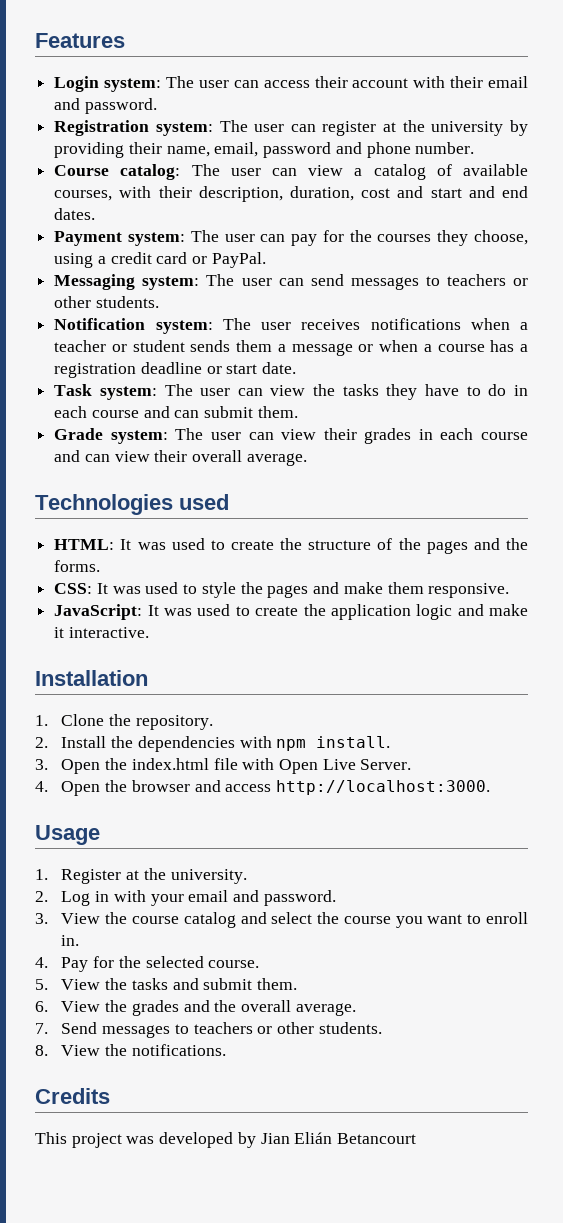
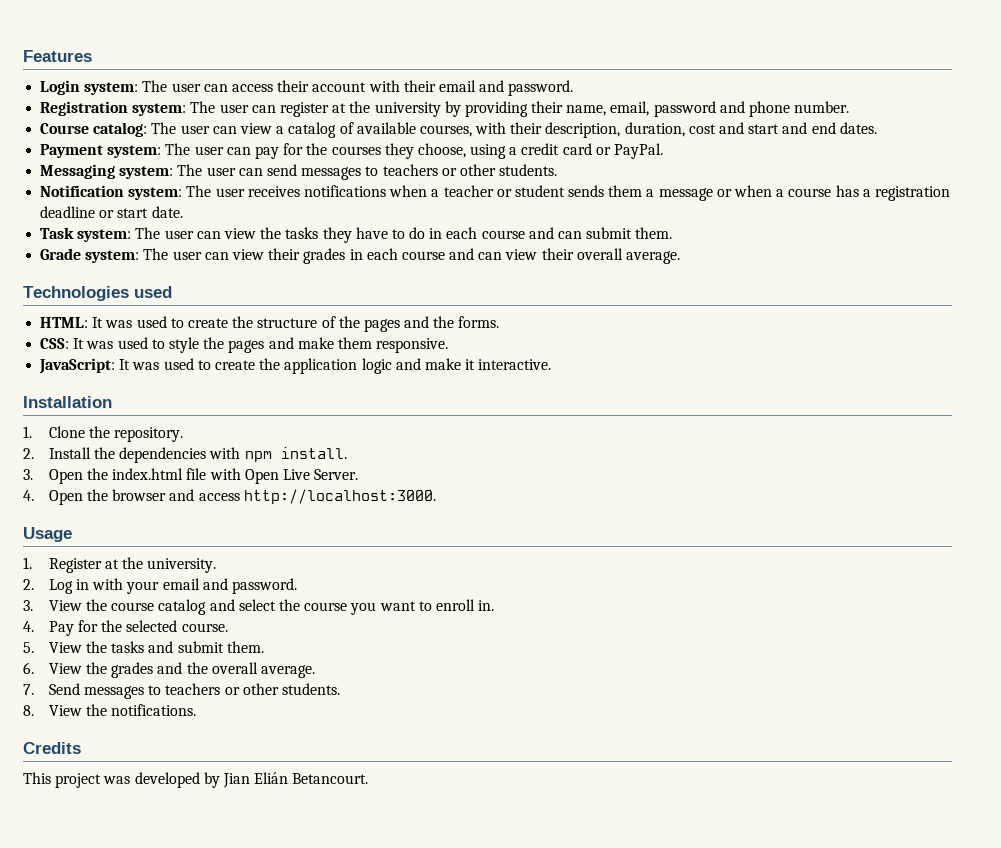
- This project was developed by Jian Elián Betancourt
+ This project was developed by Jian Elián Betancourt.

